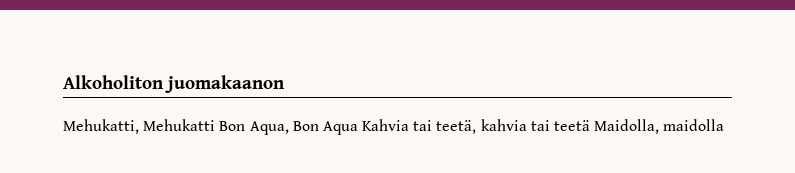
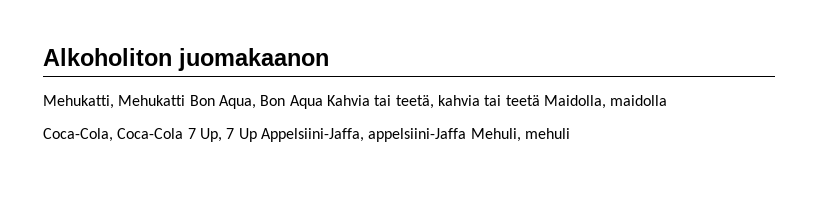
+ Coca-Cola, Coca-Cola 7 Up, 7 Up Appelsiini-Jaffa, appelsiini-Jaffa Mehuli, mehuli

